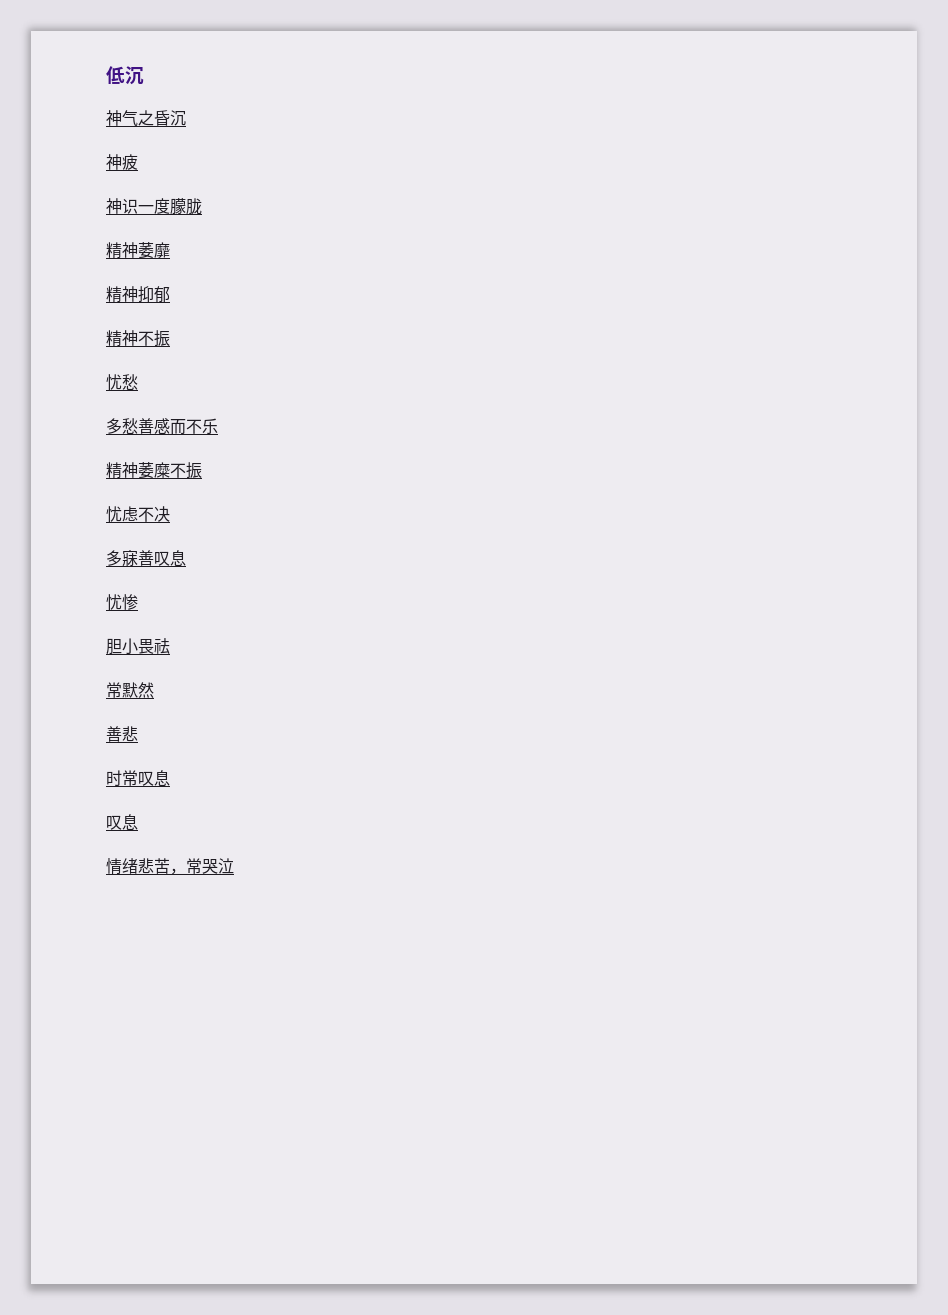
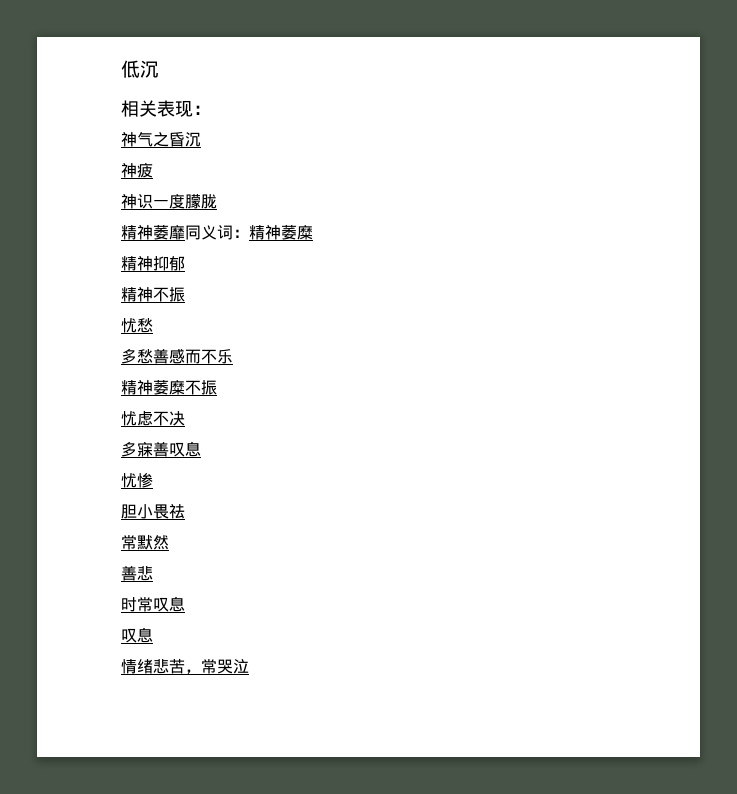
+ 相关表现：
- 精神萎靡
+ 精神萎靡同义词：精神萎糜

